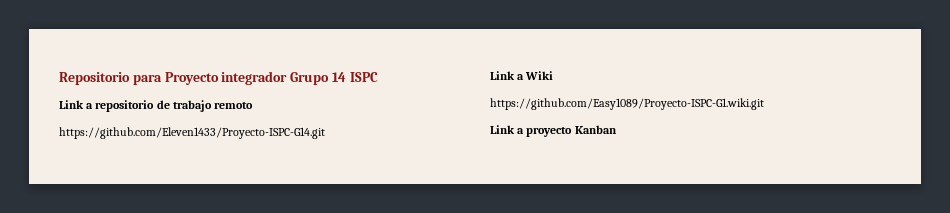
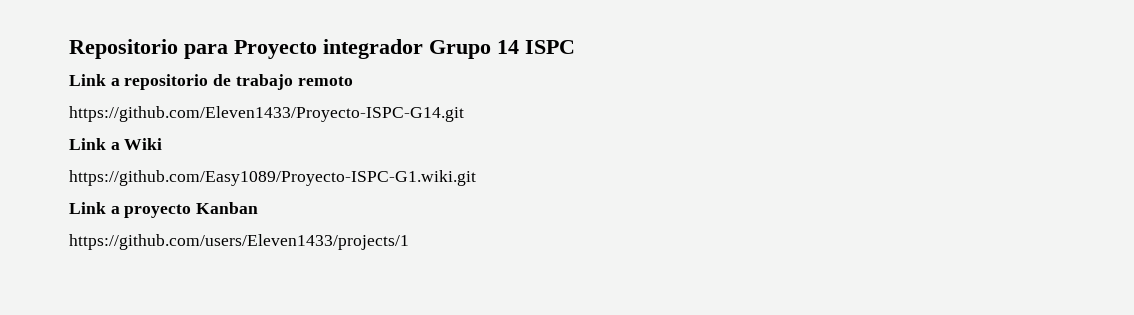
+ https://github.com/users/Eleven1433/projects/1

